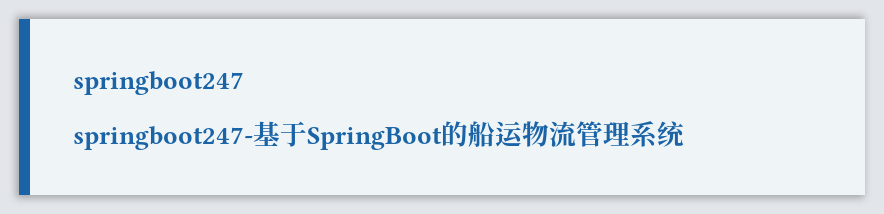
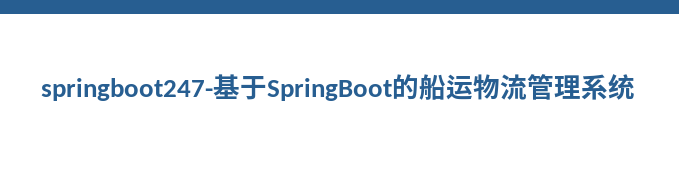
- springboot247

